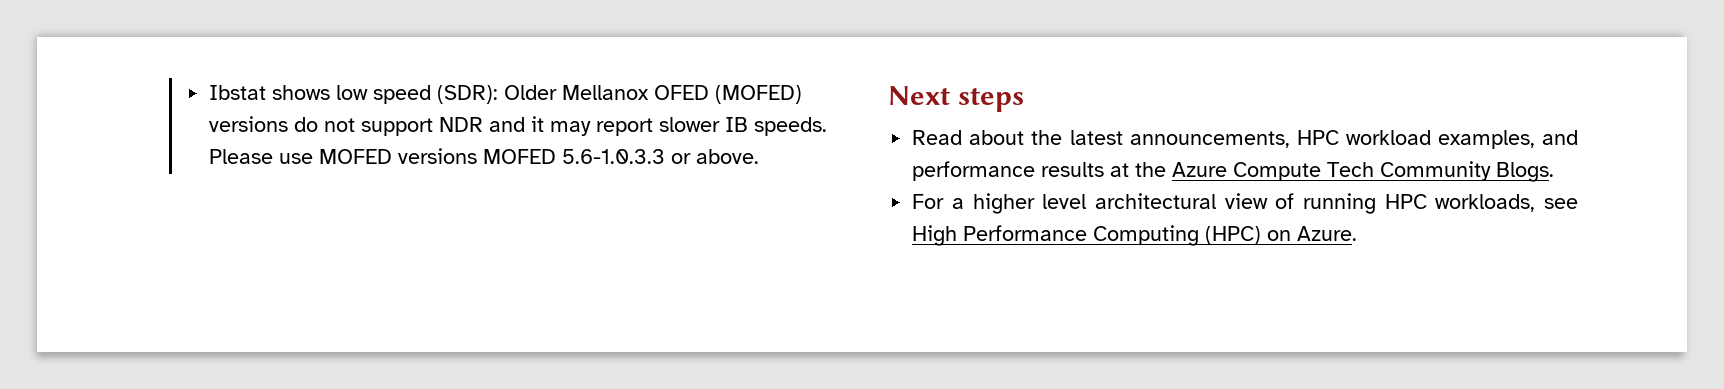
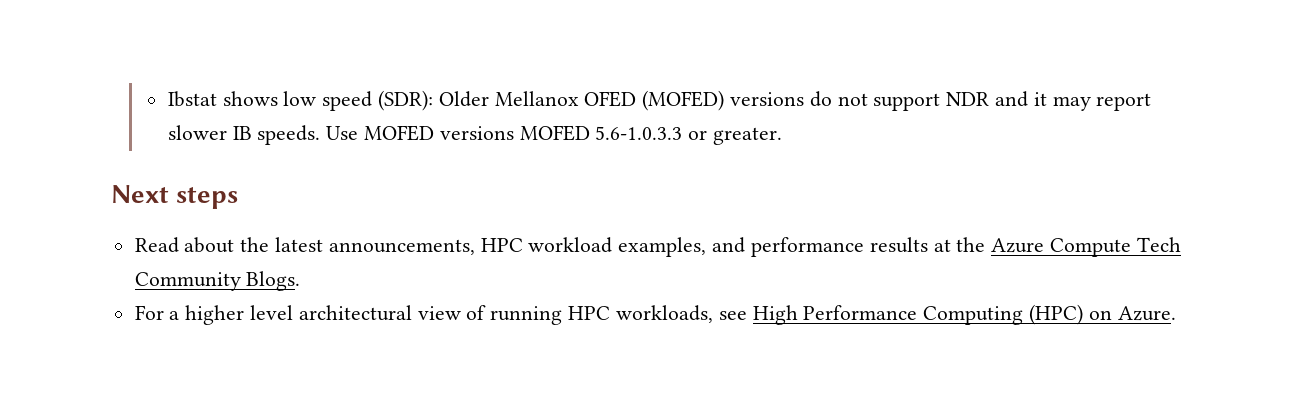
- Please use MOFED versions MOFED 5.6-1.0.3.3 or above.
+ Use MOFED versions MOFED 5.6-1.0.3.3 or greater.

